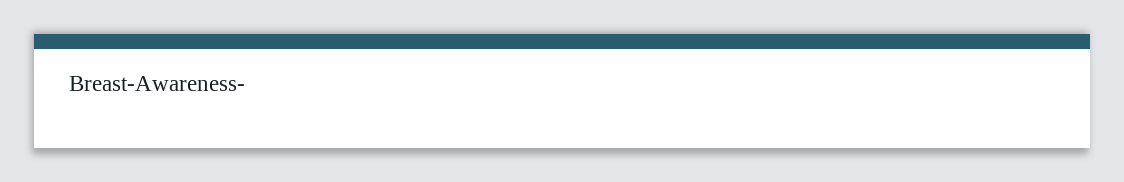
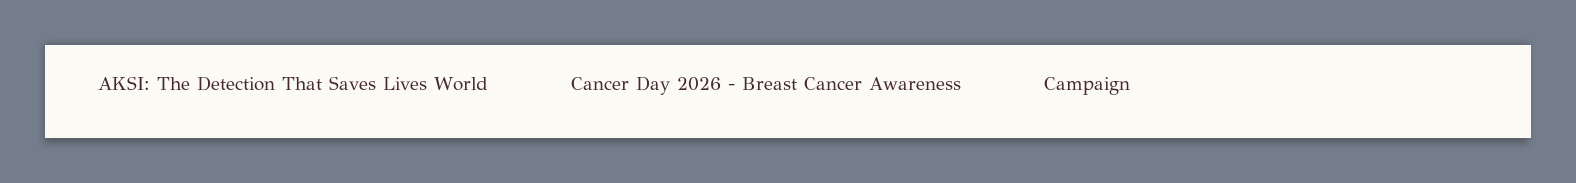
- Breast-Awareness-
+ AKSI: The Detection That Saves Lives World Cancer Day 2026 - Breast Cancer Awareness Campaign

